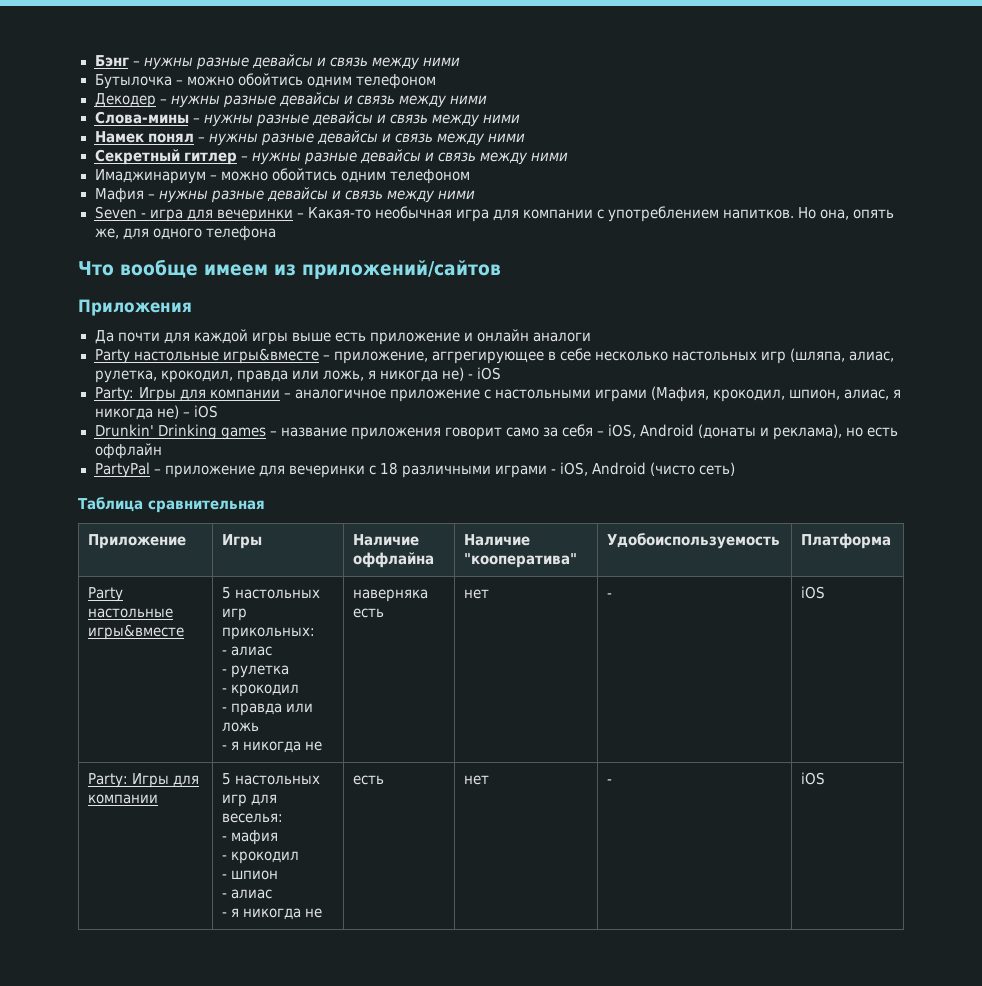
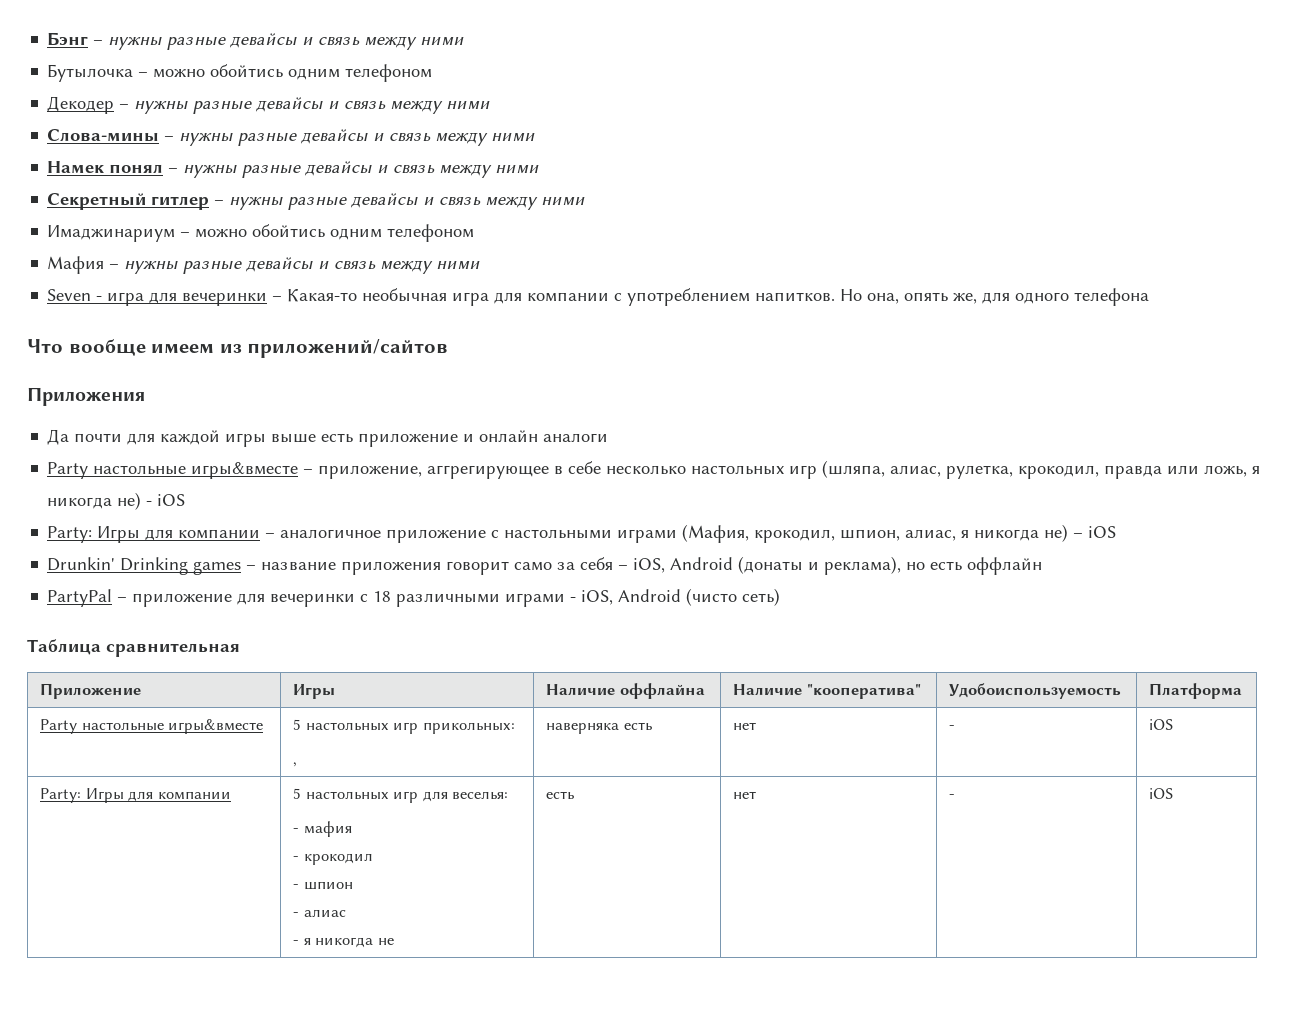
  Party настольные игры&вместе | 5 настольных игр прикольных:
- - алиас
- - рулетка
- - крокодил
- - правда или ложь
- - я никогда не | наверняка есть | нет | - | iOS
+ , | наверняка есть | нет | - | iOS

